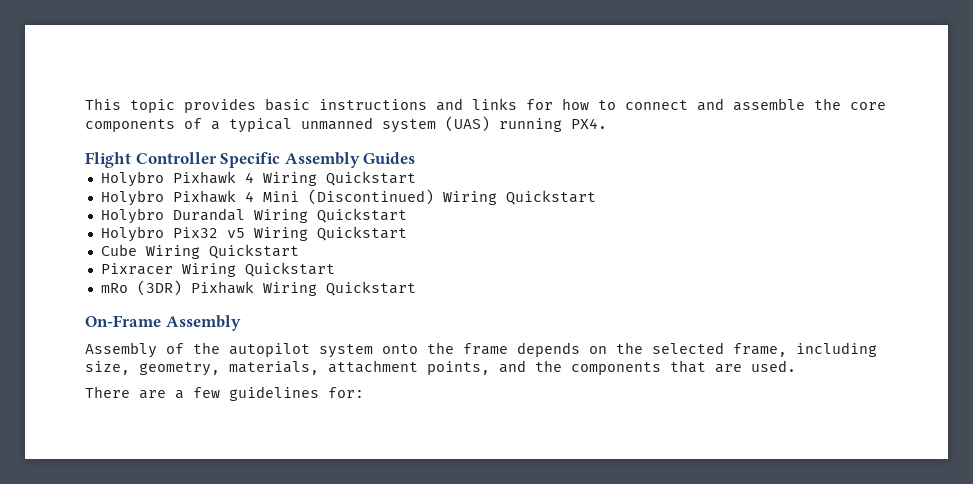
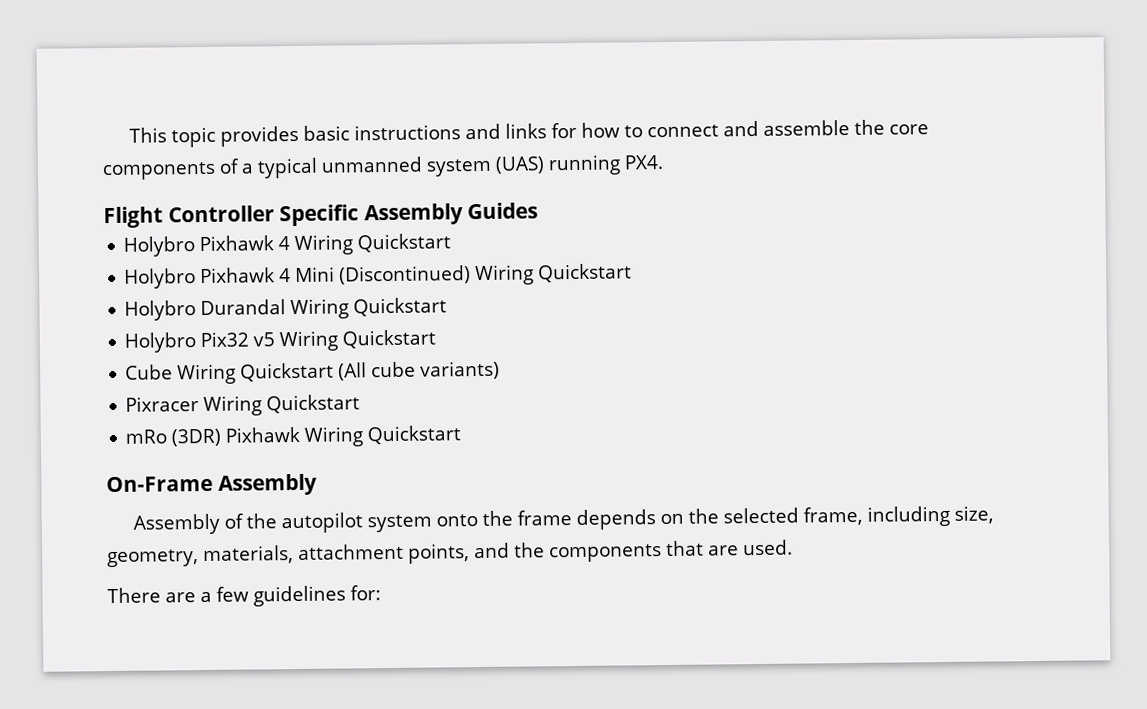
- Cube Wiring Quickstart
+ Cube Wiring Quickstart (All cube variants)

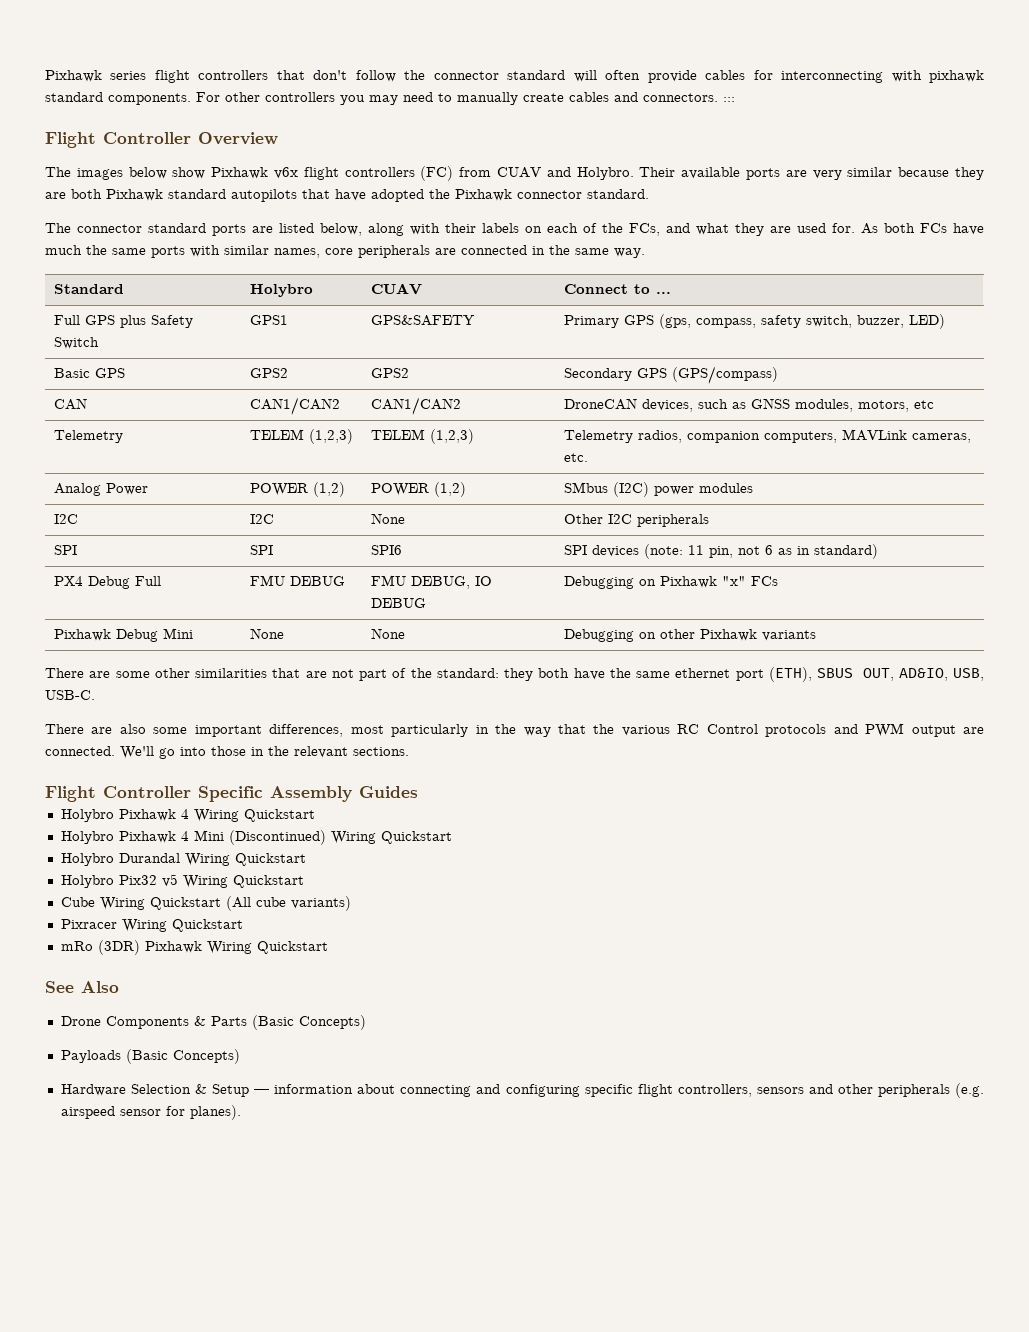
- This topic provides basic instructions and links for how to connect and assemble the core components of a typical unmanned system (UAS) running PX4.
+ Pixhawk series flight controllers that don't follow the connector standard will often provide cables for interconnecting with pixhawk standard components. For other controllers you may need to manually create cables and connectors. :::
+ Flight Controller Overview
+ The images below show Pixhawk v6x flight controllers (FC) from CUAV and Holybro. Their available ports are very similar because they are both Pixhawk standard autopilots that have adopted the Pixhawk connector standard.
+ The connector standard ports are listed below, along with their labels on each of the FCs, and what they are used for. As both FCs have much the same ports with similar names, core peripherals are connected in the same way.
+ Standard | Holybro | CUAV | Connect to ...
+ Full GPS plus Safety Switch | GPS1 | GPS&SAFETY | Primary GPS (gps, compass, safety switch, buzzer, LED)
+ Basic GPS | GPS2 | GPS2 | Secondary GPS (GPS/compass)
+ CAN | CAN1/CAN2 | CAN1/CAN2 | DroneCAN devices, such as GNSS modules, motors, etc
+ Telemetry | TELEM (1,2,3) | TELEM (1,2,3) | Telemetry radios, companion computers, MAVLink cameras, etc.
+ Analog Power | POWER (1,2) | POWER (1,2) | SMbus (I2C) power modules
+ I2C | I2C | None | Other I2C peripherals
+ SPI | SPI | SPI6 | SPI devices (note: 11 pin, not 6 as in standard)
+ PX4 Debug Full | FMU DEBUG | FMU DEBUG, IO DEBUG | Debugging on Pixhawk "x" FCs
+ Pixhawk Debug Mini | None | None | Debugging on other Pixhawk variants
+ There are some other similarities that are not part of the standard: they both have the same ethernet port (ETH), SBUS OUT, AD&IO, USB, USB-C.
+ There are also some important differences, most particularly in the way that the various RC Control protocols and PWM output are connected. We'll go into those in the relevant sections.
- On-Frame Assembly
- Assembly of the autopilot system onto the frame depends on the selected frame, including size, geometry, materials, attachment points, and the components that are used.
- There are a few guidelines for:
+ See Also
+ Drone Components & Parts (Basic Concepts)
+ Payloads (Basic Concepts)
+ Hardware Selection & Setup — information about connecting and configuring specific flight controllers, sensors and other peripherals (e.g. airspeed sensor for planes).

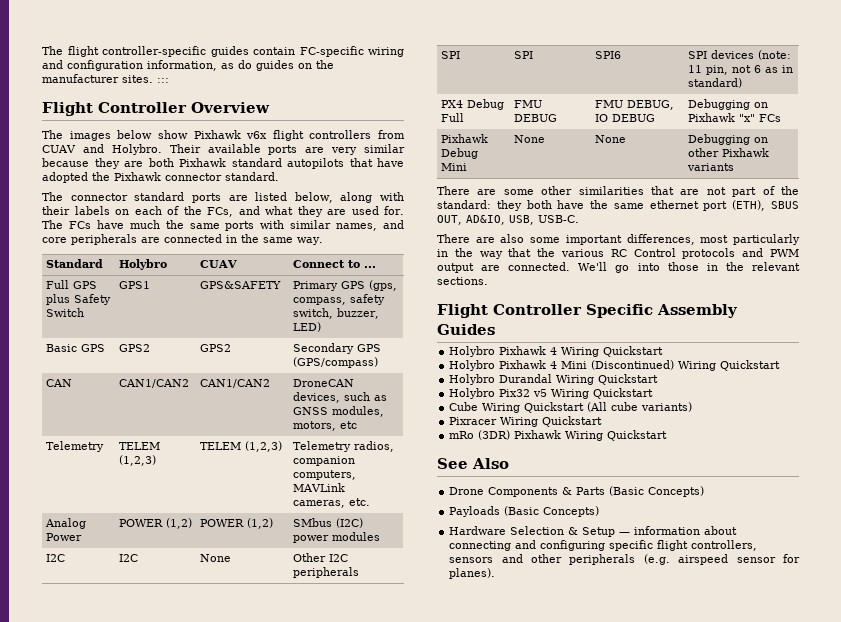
- Pixhawk series flight controllers that don't follow the connector standard will often provide cables for interconnecting with pixhawk standard components. For other controllers you may need to manually create cables and connectors. :::
+ The flight controller-specific guides contain FC-specific wiring and configuration information, as do guides on the manufacturer sites. :::
- The images below show Pixhawk v6x flight controllers (FC) from CUAV and Holybro.
+ The images below show Pixhawk v6x flight controllers from CUAV and Holybro.
- As both FCs have much the same ports with similar names, core peripherals are connected in the same way.
+ The FCs have much the same ports with similar names, and core peripherals are connected in the same way.

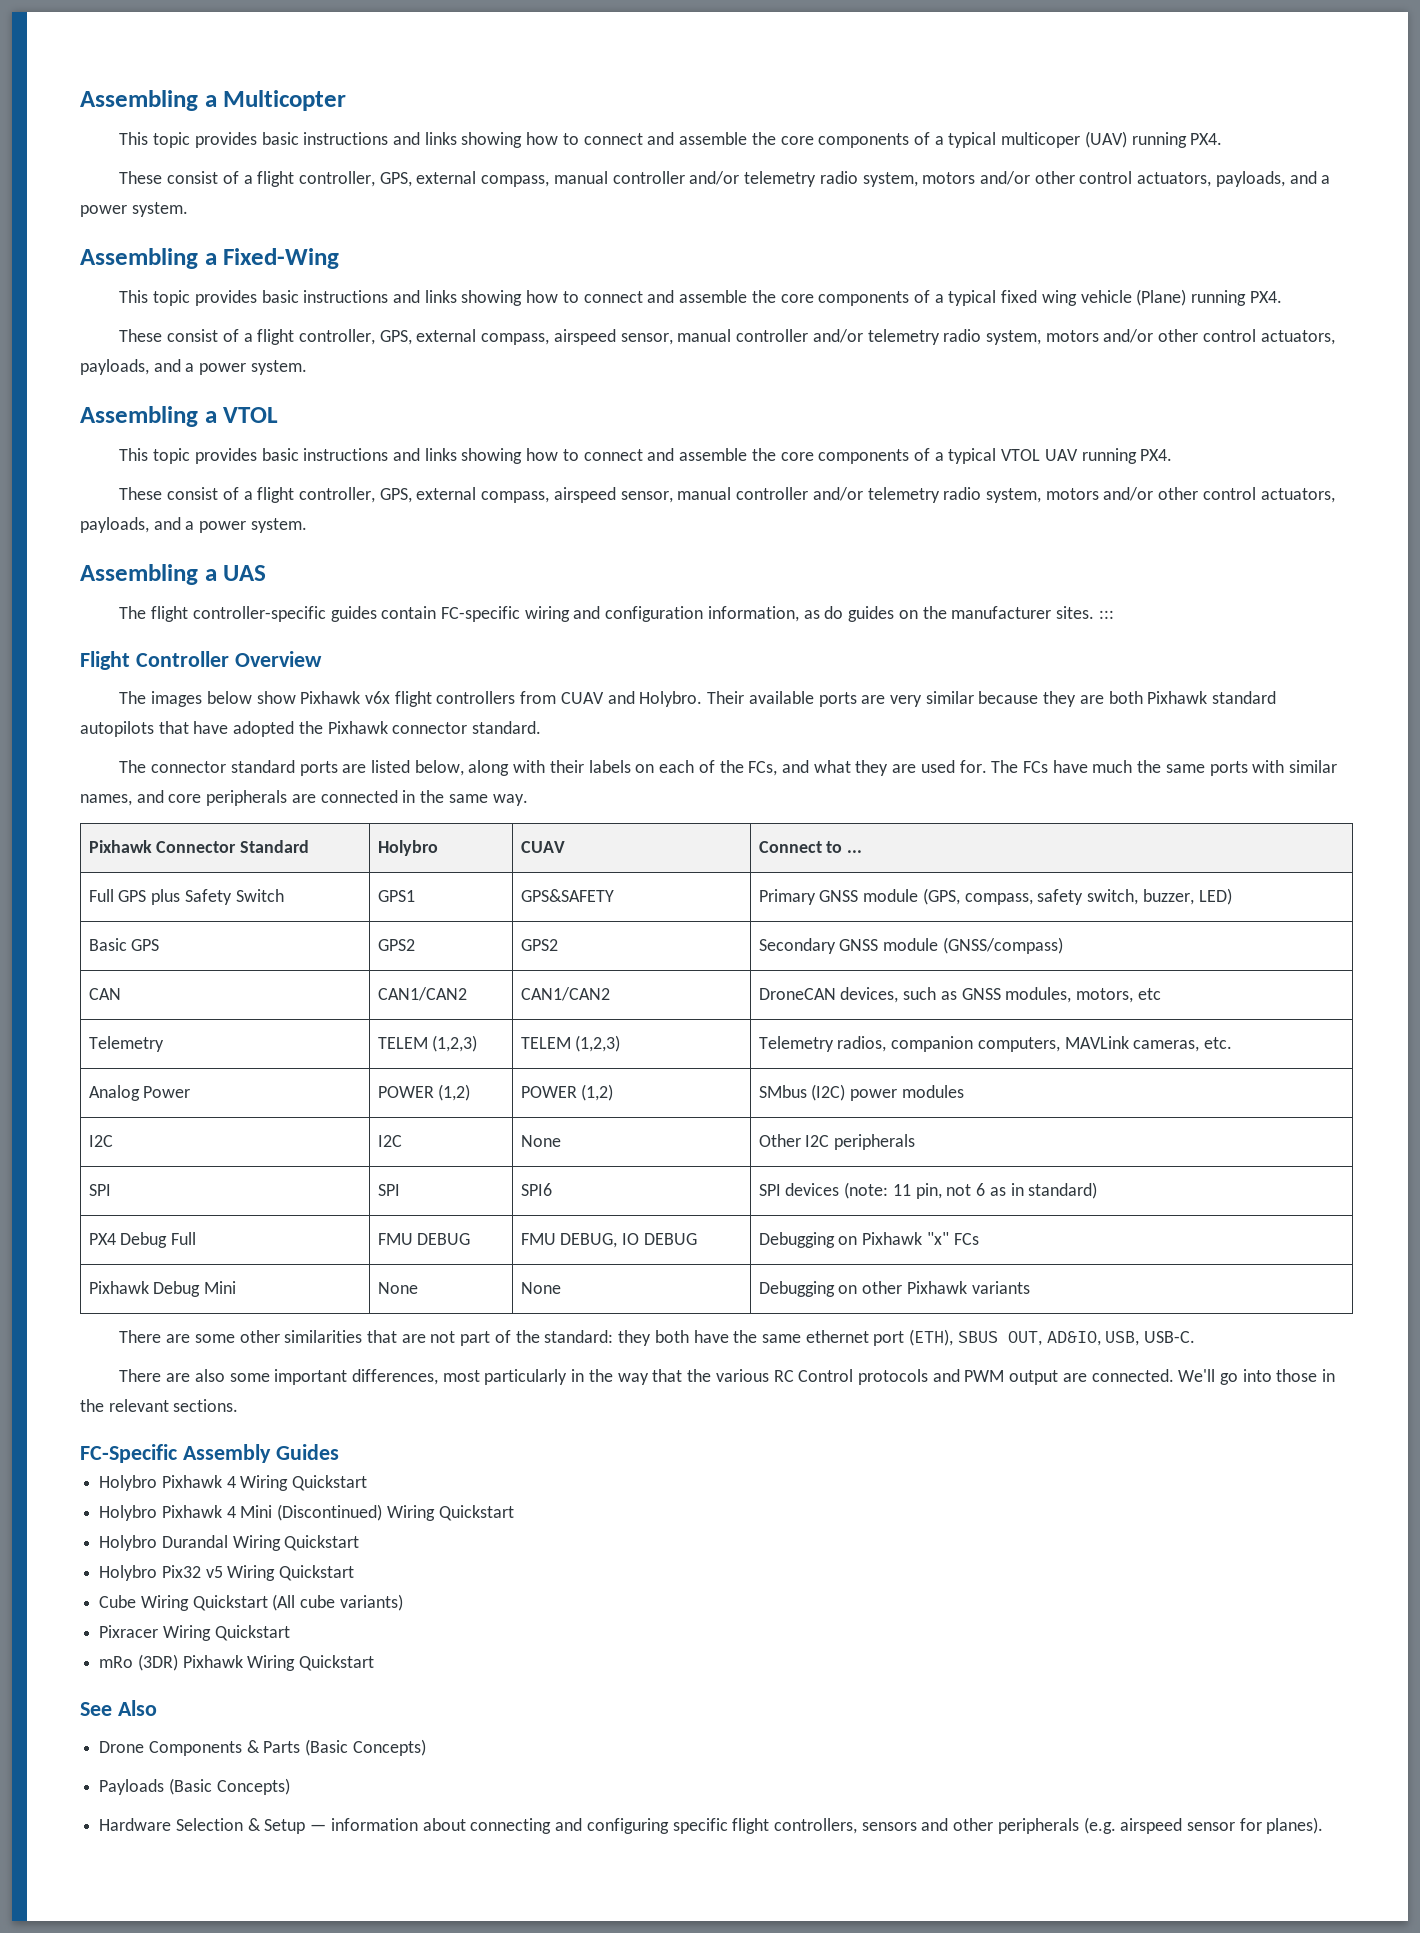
+ Assembling a Multicopter
+ This topic provides basic instructions and links showing how to connect and assemble the core components of a typical multicoper (UAV) running PX4.
+ These consist of a flight controller, GPS, external compass, manual controller and/or telemetry radio system, motors and/or other control actuators, payloads, and a power system.
+ Assembling a Fixed-Wing
+ This topic provides basic instructions and links showing how to connect and assemble the core components of a typical fixed wing vehicle (Plane) running PX4.
+ These consist of a flight controller, GPS, external compass, airspeed sensor, manual controller and/or telemetry radio system, motors and/or other control actuators, payloads, and a power system.
+ Assembling a VTOL
+ This topic provides basic instructions and links showing how to connect and assemble the core components of a typical VTOL UAV running PX4.
+ These consist of a flight controller, GPS, external compass, airspeed sensor, manual controller and/or telemetry radio system, motors and/or other control actuators, payloads, and a power system.
+ Assembling a UAS
- Standard | Holybro | CUAV | Connect to ...
+ Pixhawk Connector Standard | Holybro | CUAV | Connect to ...
- Full GPS plus Safety Switch | GPS1 | GPS&SAFETY | Primary GPS (gps, compass, safety switch, buzzer, LED)
+ Full GPS plus Safety Switch | GPS1 | GPS&SAFETY | Primary GNSS module (GPS, compass, safety switch, buzzer, LED)
- Basic GPS | GPS2 | GPS2 | Secondary GPS (GPS/compass)
+ Basic GPS | GPS2 | GPS2 | Secondary GNSS module (GNSS/compass)
- Flight Controller Specific Assembly Guides
+ FC-Specific Assembly Guides

